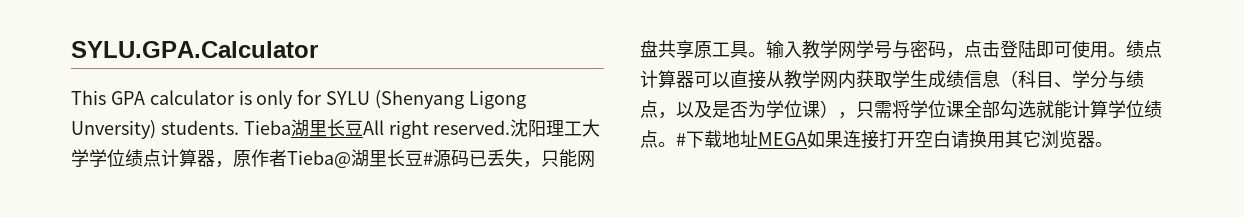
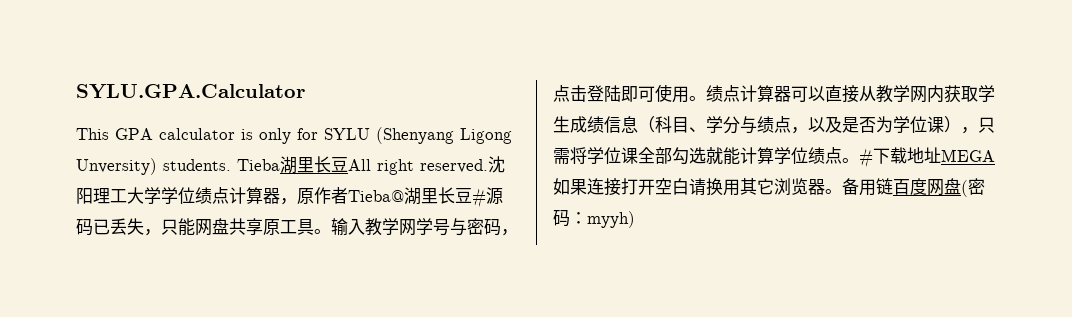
+ 备用链百度网盘(密码：myyh)

